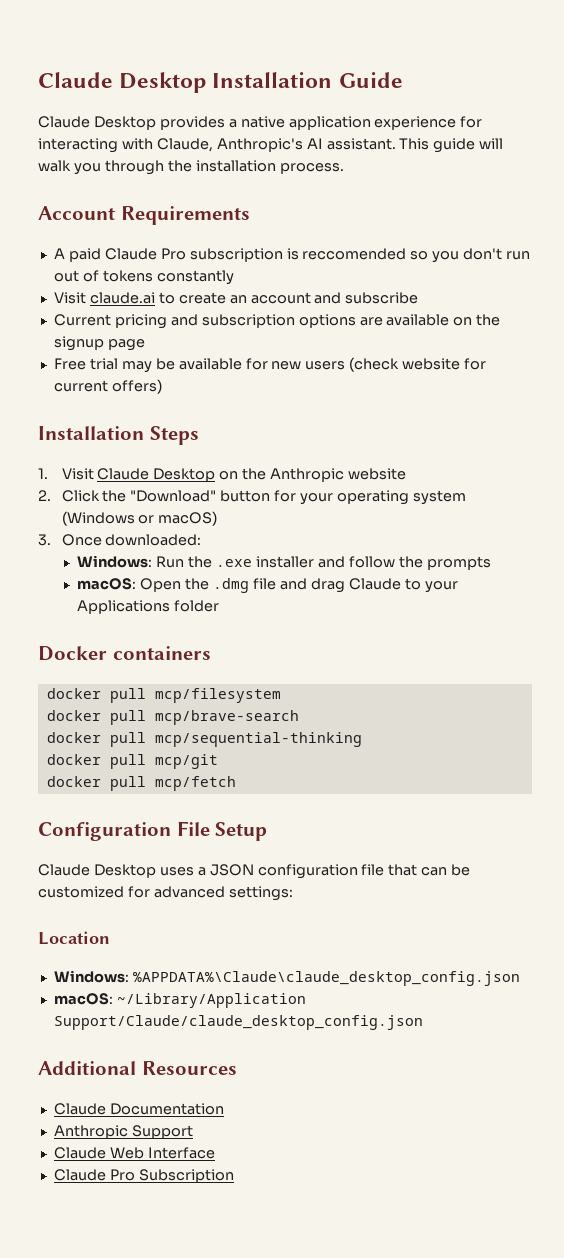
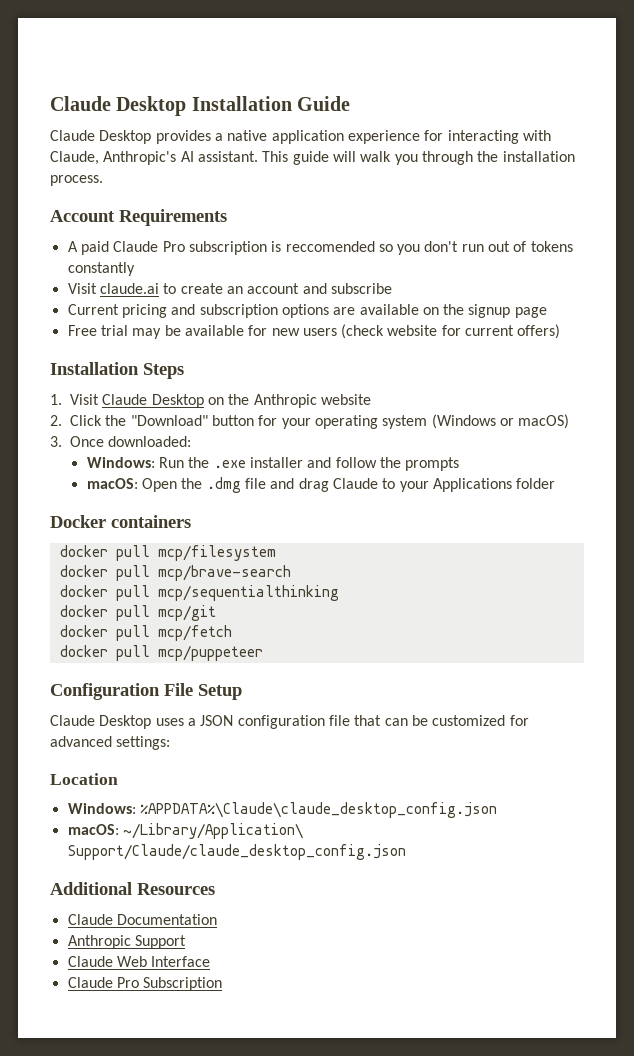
- docker pull mcp/sequential-thinking
+ docker pull mcp/sequentialthinking
+ docker pull mcp/puppeteer
- macOS: ~/Library/Application Support/Claude/claude_desktop_config.json
+ macOS: ~/Library/Application\ Support/Claude/claude_desktop_config.json

